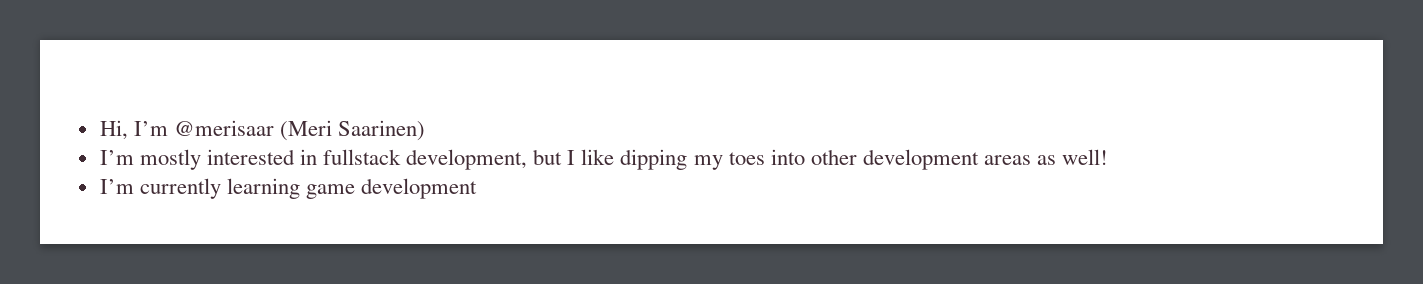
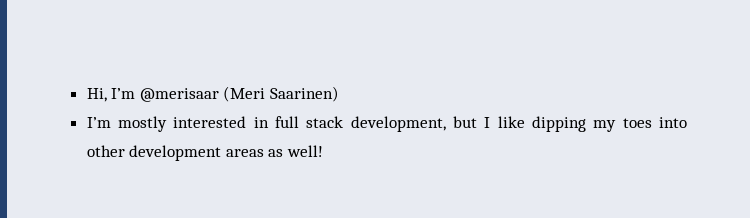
- I’m mostly interested in fullstack development, but I like dipping my toes into other development areas as well!
+ I’m mostly interested in full stack development, but I like dipping my toes into other development areas as well!
- I’m currently learning game development

